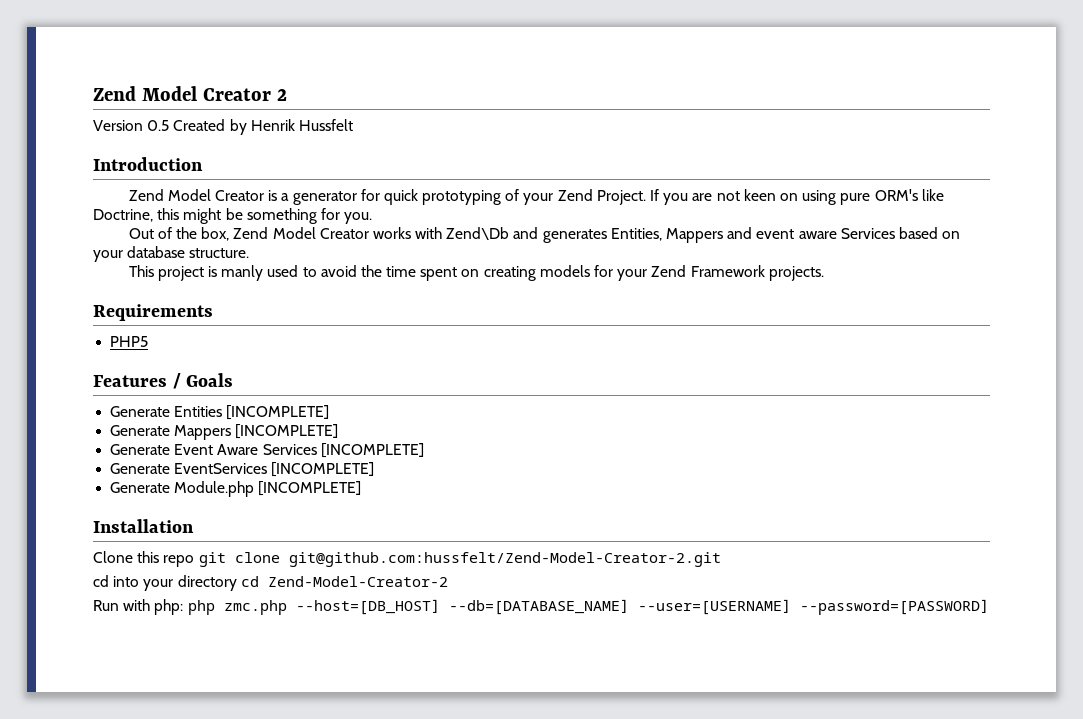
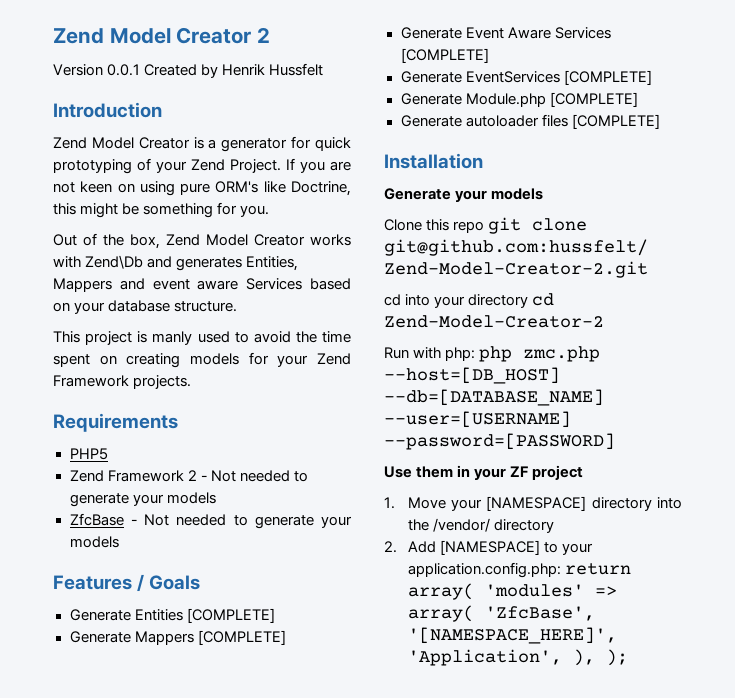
- Version 0.5 Created by Henrik Hussfelt
+ Version 0.0.1 Created by Henrik Hussfelt
+ Zend Framework 2 - Not needed to generate your models
+ ZfcBase - Not needed to generate your models
- Generate Entities [INCOMPLETE]
+ Generate Entities [COMPLETE]
- Generate Mappers [INCOMPLETE]
+ Generate Mappers [COMPLETE]
- Generate Event Aware Services [INCOMPLETE]
+ Generate Event Aware Services [COMPLETE]
- Generate EventServices [INCOMPLETE]
+ Generate EventServices [COMPLETE]
- Generate Module.php [INCOMPLETE]
+ Generate Module.php [COMPLETE]
+ Generate autoloader files [COMPLETE]
  Installation
+ Generate your models
+ Use them in your ZF project
+ 1. Move your [NAMESPACE] directory into the /vendor/ directory
+ 2. Add [NAMESPACE] to your application.config.php: return array( 'modules' => array( 'ZfcBase', '[NAMESPACE_HERE]', 'Application', ), );

